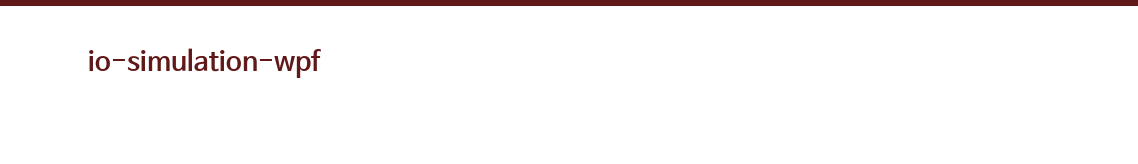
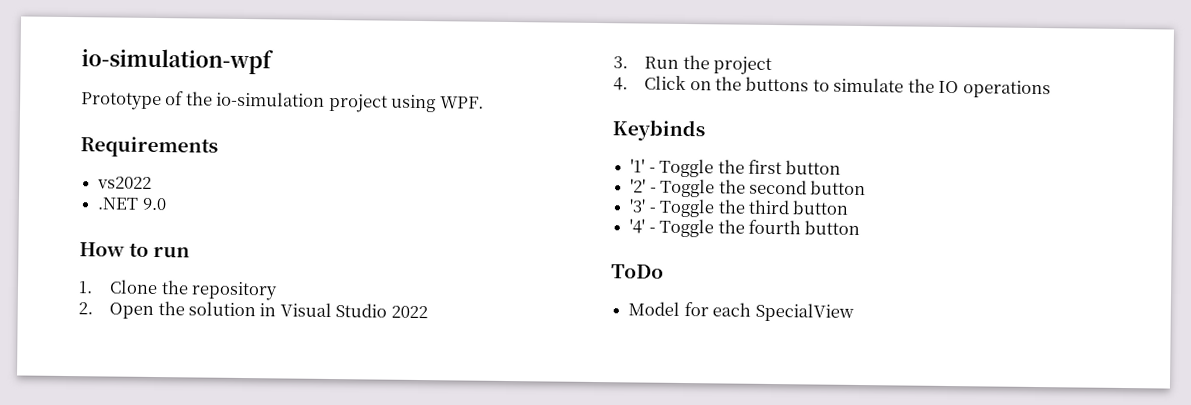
+ Prototype of the io-simulation project using WPF.
+ Requirements
+ vs2022
+ .NET 9.0
+ How to run
+ 1. Clone the repository
+ 2. Open the solution in Visual Studio 2022
+ 3. Run the project
+ 4. Click on the buttons to simulate the IO operations
+ Keybinds
+ '1' - Toggle the first button
+ '2' - Toggle the second button
+ '3' - Toggle the third button
+ '4' - Toggle the fourth button
+ ToDo
+ Model for each SpecialView

